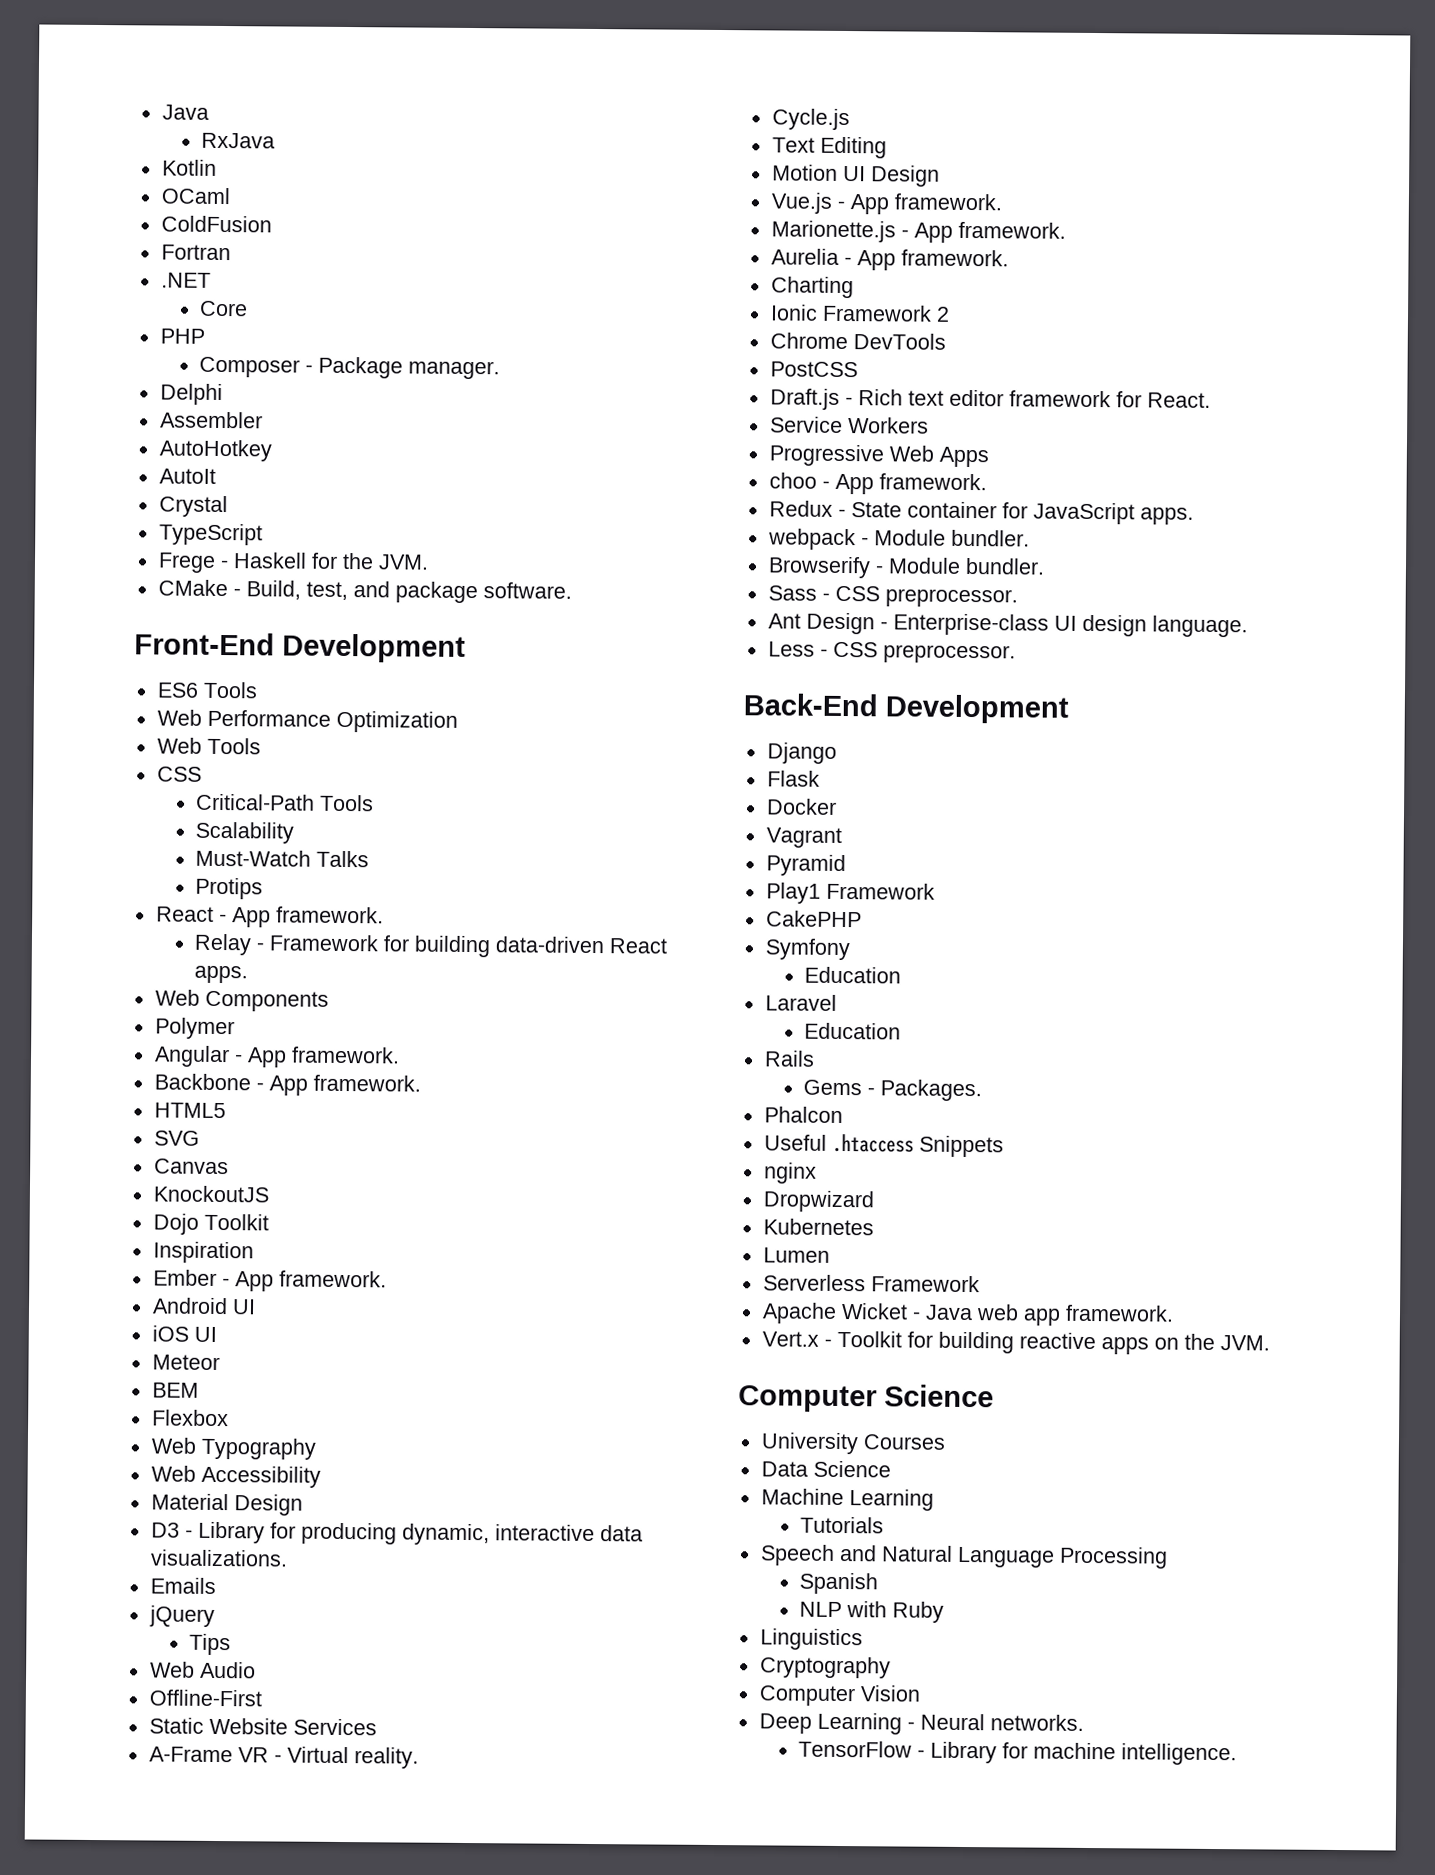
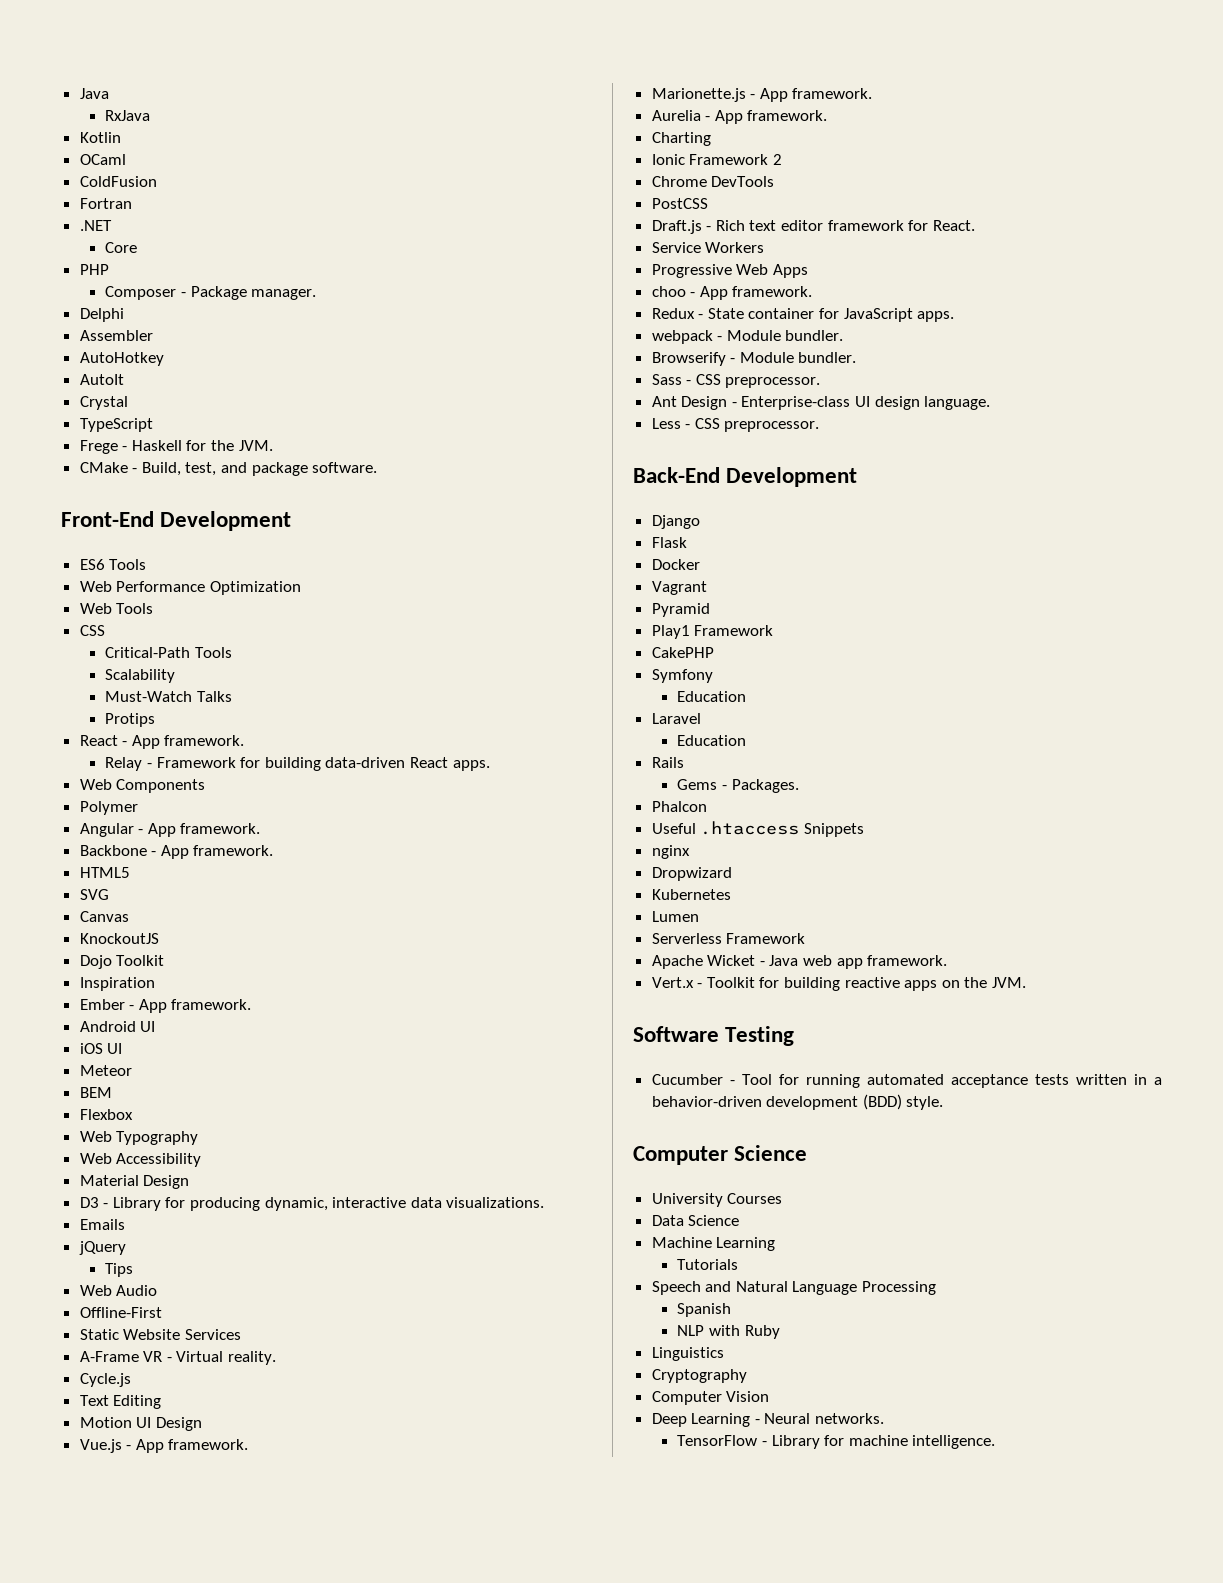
+ Software Testing
+ Cucumber - Tool for running automated acceptance tests written in a behavior-driven development (BDD) style.

